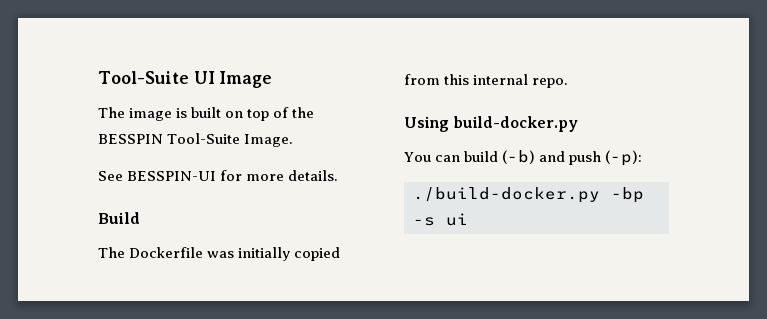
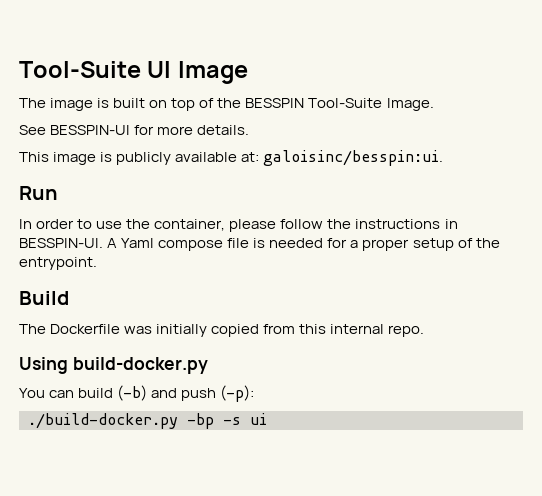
+ This image is publicly available at: galoisinc/besspin:ui.
+ Run
+ In order to use the container, please follow the instructions in BESSPIN-UI. A Yaml compose file is needed for a proper setup of the entrypoint.

